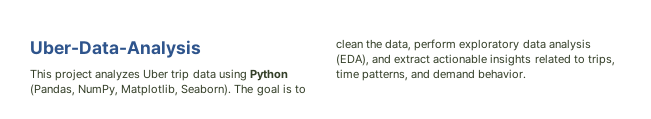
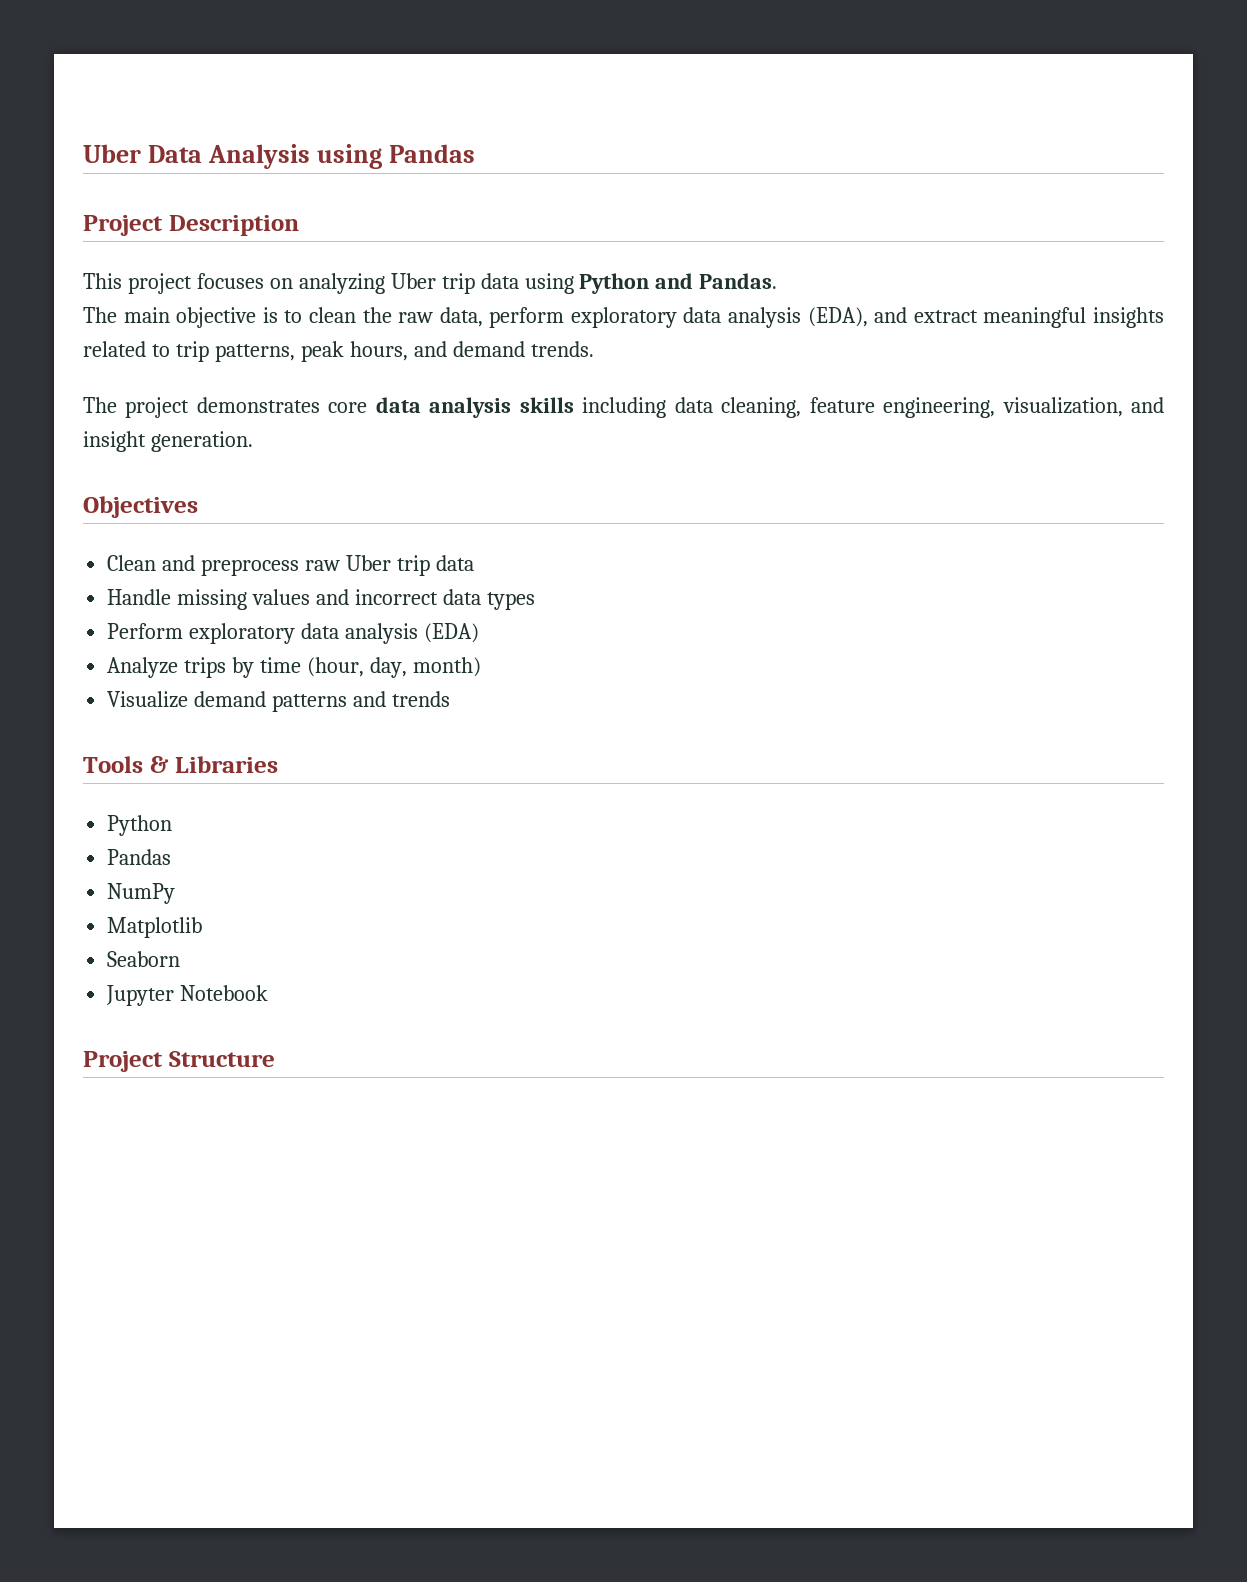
- Uber-Data-Analysis
+ Uber Data Analysis using Pandas
+ Project Description
- This project analyzes Uber trip data using Python (Pandas, NumPy, Matplotlib, Seaborn). The goal is to clean the data, perform exploratory data analysis (EDA), and extract actionable insights related to trips, time patterns, and demand behavior.
+ This project focuses on analyzing Uber trip data using Python and Pandas.
+ The main objective is to clean the raw data, perform exploratory data analysis (EDA), and extract meaningful insights related to trip patterns, peak hours, and demand trends.
+ The project demonstrates core data analysis skills including data cleaning, feature engineering, visualization, and insight generation.
+ Objectives
+ Clean and preprocess raw Uber trip data
+ Handle missing values and incorrect data types
+ Perform exploratory data analysis (EDA)
+ Analyze trips by time (hour, day, month)
+ Visualize demand patterns and trends
+ Tools & Libraries
+ Python
+ Pandas
+ NumPy
+ Matplotlib
+ Seaborn
+ Jupyter Notebook
+ Project Structure

